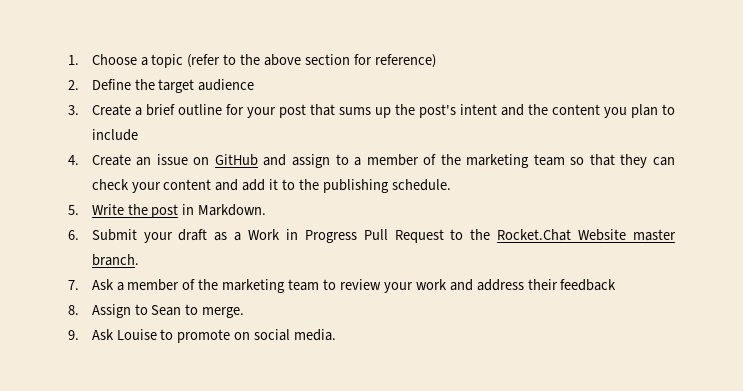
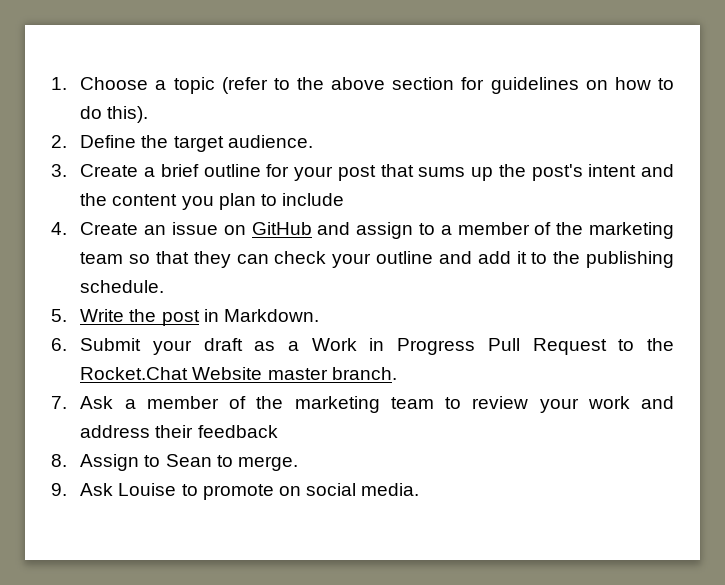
- 1. Choose a topic (refer to the above section for reference)
+ 1. Choose a topic (refer to the above section for guidelines on how to do this).
- 2. Define the target audience
+ 2. Define the target audience.
- 4. Create an issue on GitHub and assign to a member of the marketing team so that they can check your content and add it to the publishing schedule.
+ 4. Create an issue on GitHub and assign to a member of the marketing team so that they can check your outline and add it to the publishing schedule.

